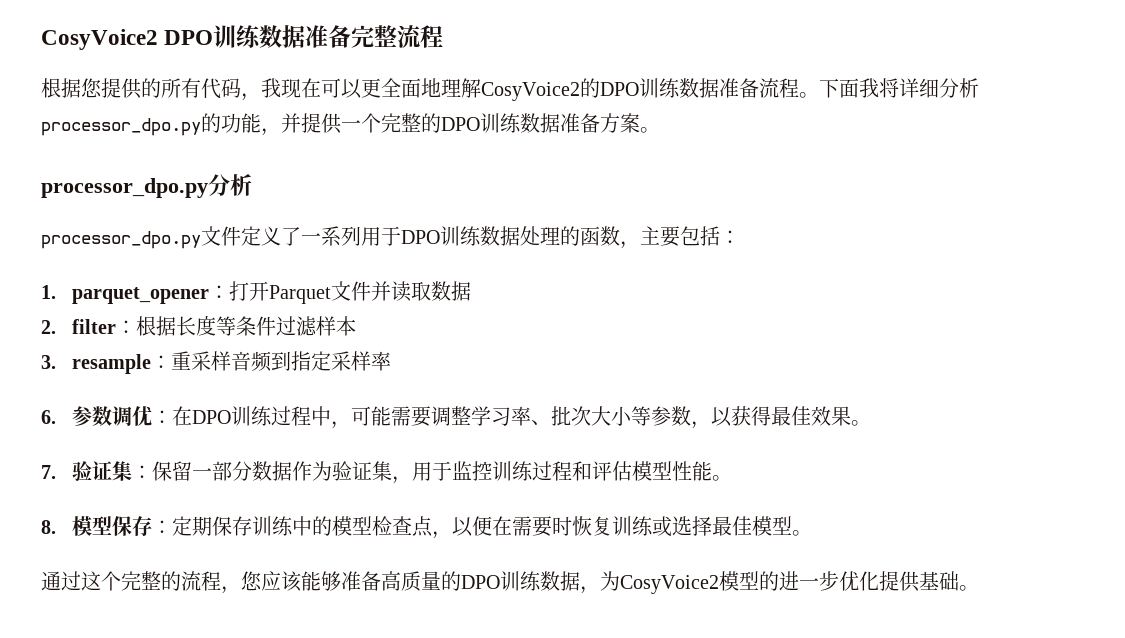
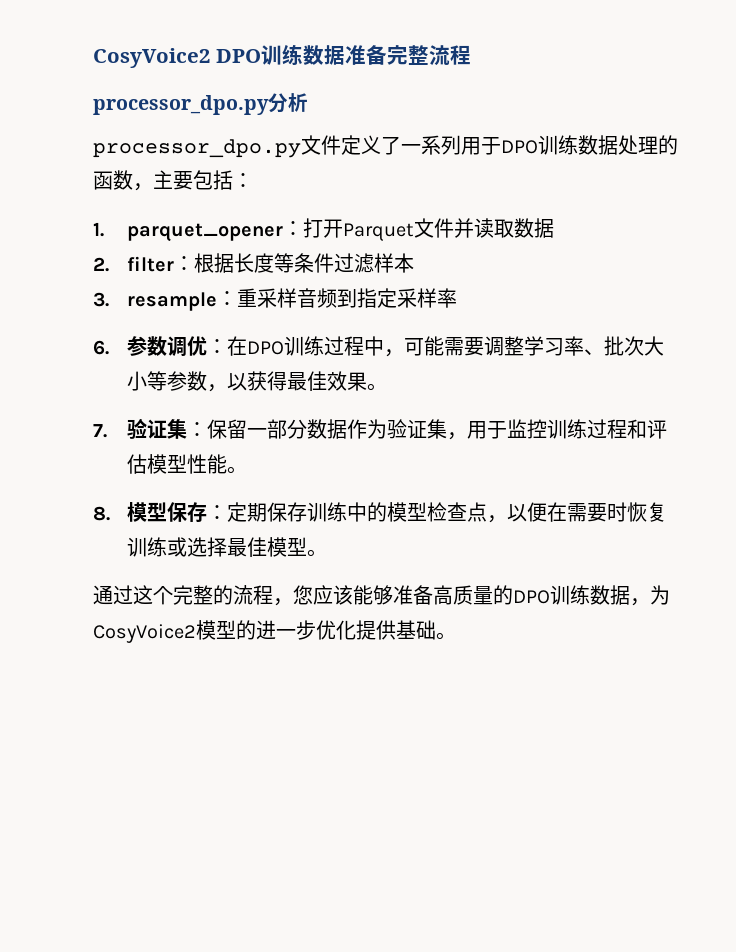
- 根据您提供的所有代码，我现在可以更全面地理解CosyVoice2的DPO训练数据准备流程。下面我将详细分析processor_dpo.py的功能，并提供一个完整的DPO训练数据准备方案。

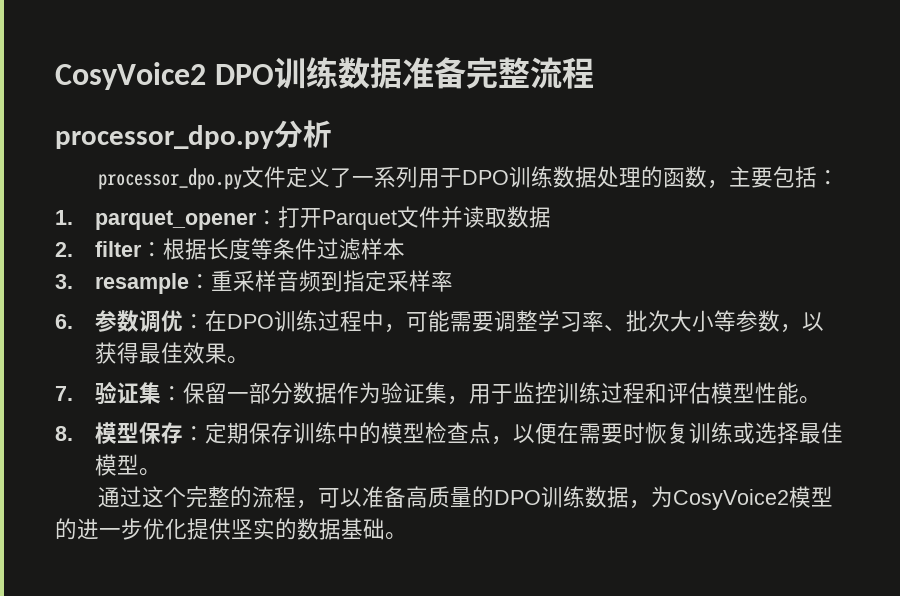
- 通过这个完整的流程，您应该能够准备高质量的DPO训练数据，为CosyVoice2模型的进一步优化提供基础。
+ 通过这个完整的流程，可以准备高质量的DPO训练数据，为CosyVoice2模型的进一步优化提供坚实的数据基础。

